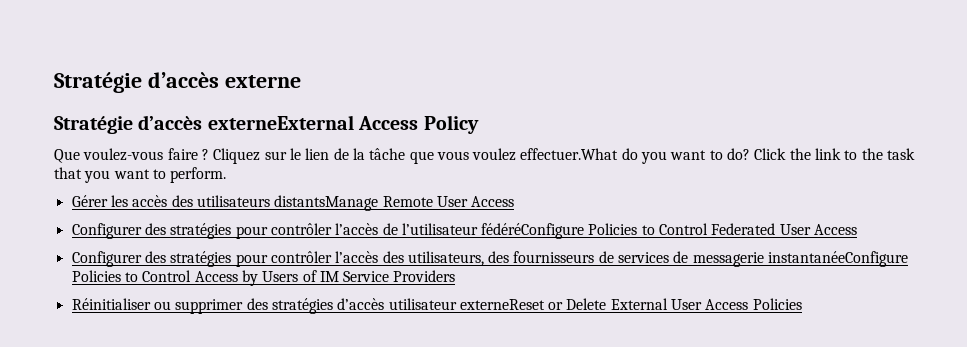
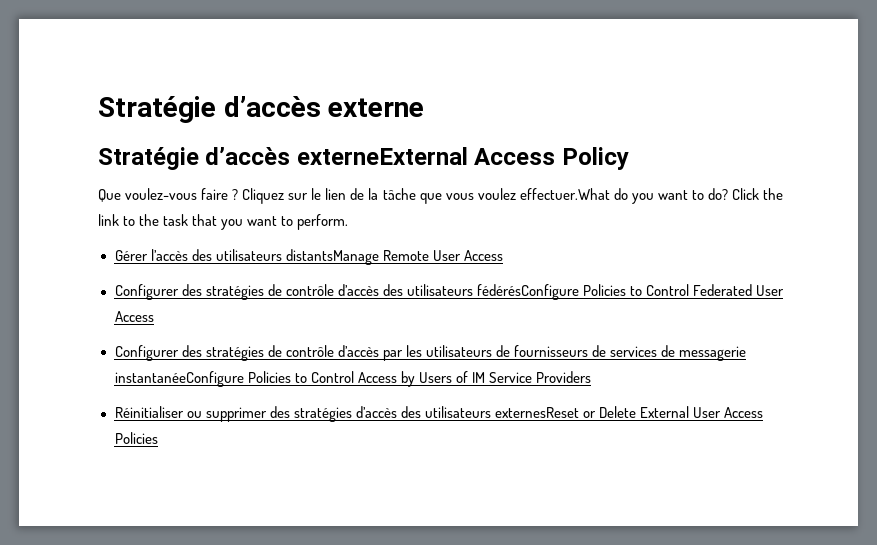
- Gérer les accès des utilisateurs distantsManage Remote User Access
+ Gérer l’accès des utilisateurs distantsManage Remote User Access
- Configurer des stratégies pour contrôler l’accès de l’utilisateur fédéréConfigure Policies to Control Federated User Access
+ Configurer des stratégies de contrôle d’accès des utilisateurs fédérésConfigure Policies to Control Federated User Access
- Configurer des stratégies pour contrôler l’accès des utilisateurs, des fournisseurs de services de messagerie instantanéeConfigure Policies to Control Access by Users of IM Service Providers
+ Configurer des stratégies de contrôle d’accès par les utilisateurs de fournisseurs de services de messagerie instantanéeConfigure Policies to Control Access by Users of IM Service Providers
- Réinitialiser ou supprimer des stratégies d’accès utilisateur externeReset or Delete External User Access Policies
+ Réinitialiser ou supprimer des stratégies d’accès des utilisateurs externesReset or Delete External User Access Policies

